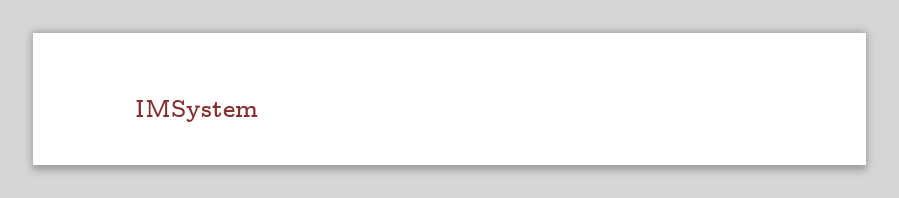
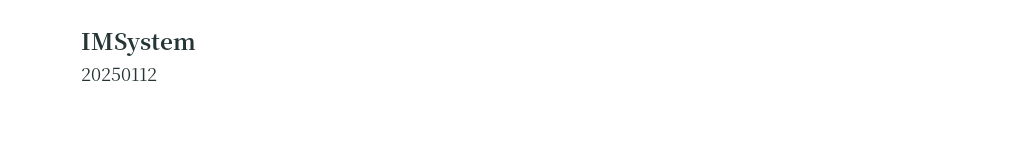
+ 20250112

